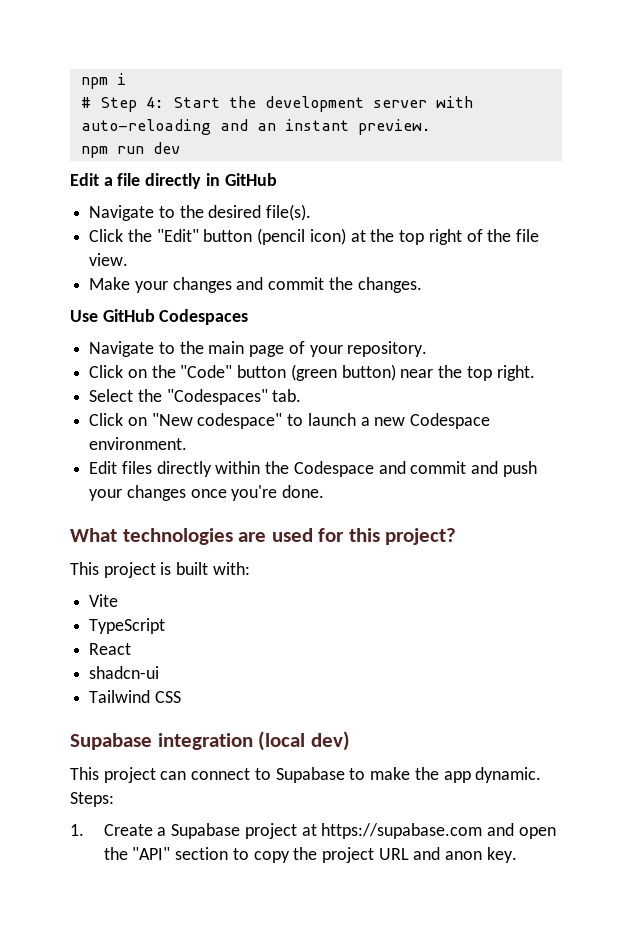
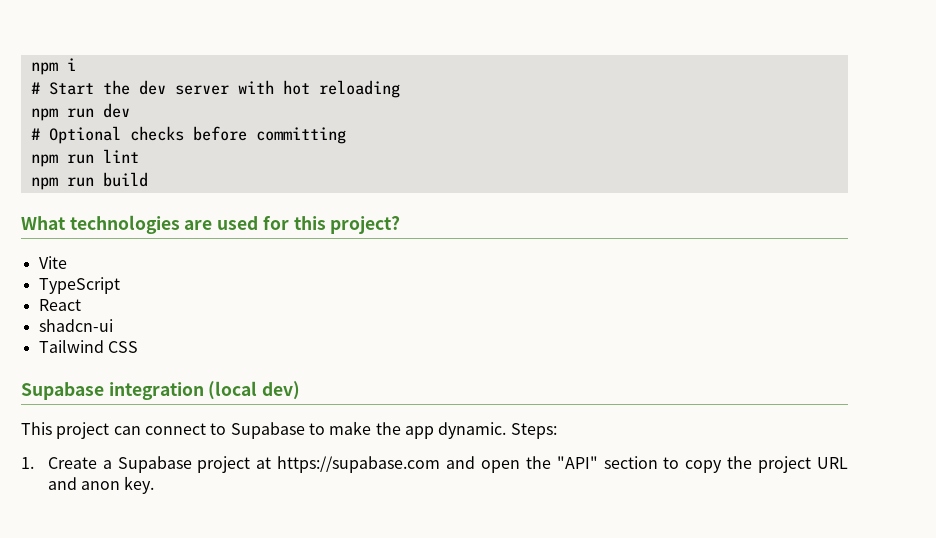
- # Step 4: Start the development server with auto-reloading and an instant preview.
+ # Start the dev server with hot reloading
  npm run dev
- Edit a file directly in GitHub
- Navigate to the desired file(s).
- Click the "Edit" button (pencil icon) at the top right of the file view.
- Make your changes and commit the changes.
- Use GitHub Codespaces
- Navigate to the main page of your repository.
- Click on the "Code" button (green button) near the top right.
- Select the "Codespaces" tab.
- Click on "New codespace" to launch a new Codespace environment.
- Edit files directly within the Codespace and commit and push your changes once you're done.
+ # Optional checks before committing
+ npm run lint
+ npm run build
- This project is built with:

